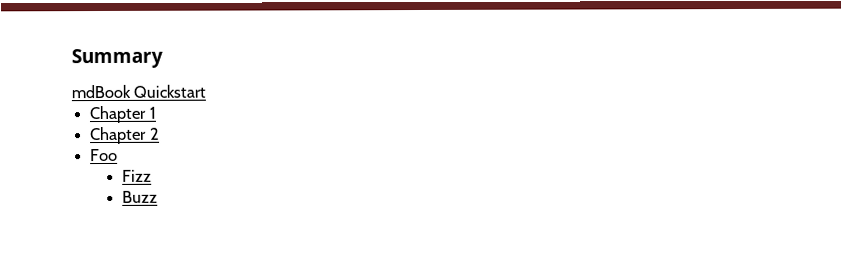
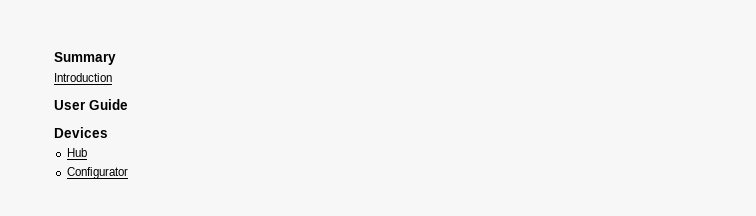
- mdBook Quickstart
- Chapter 1
- Chapter 2
- Foo
- Fizz
- Buzz
+ Introduction
+ User Guide
+ Devices
+ Hub
+ Configurator

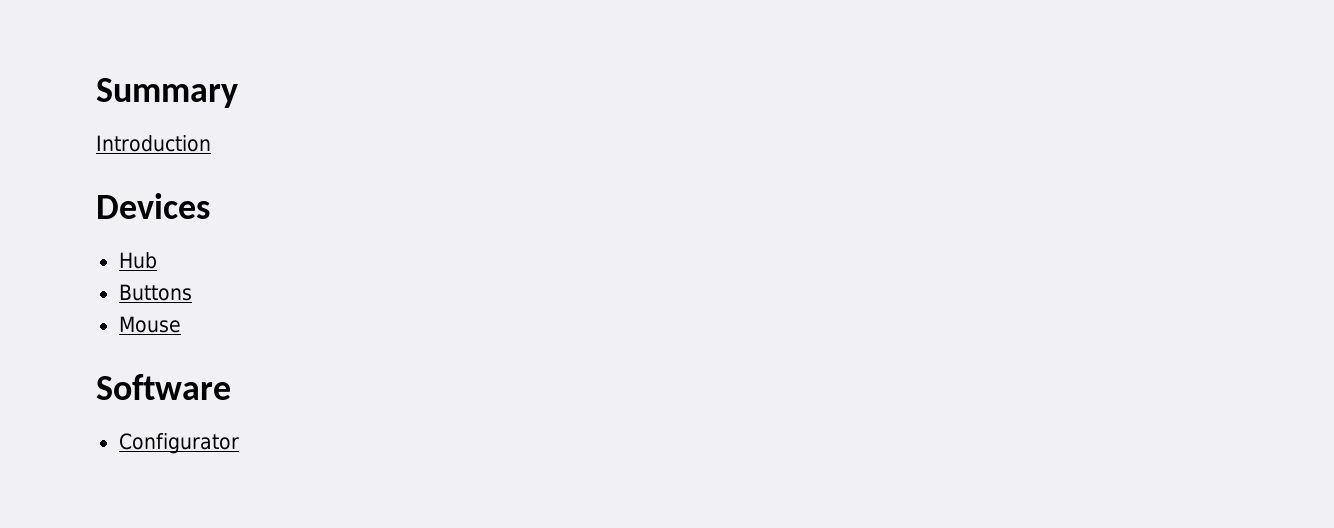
- User Guide
+ Buttons
+ Mouse
+ Software

